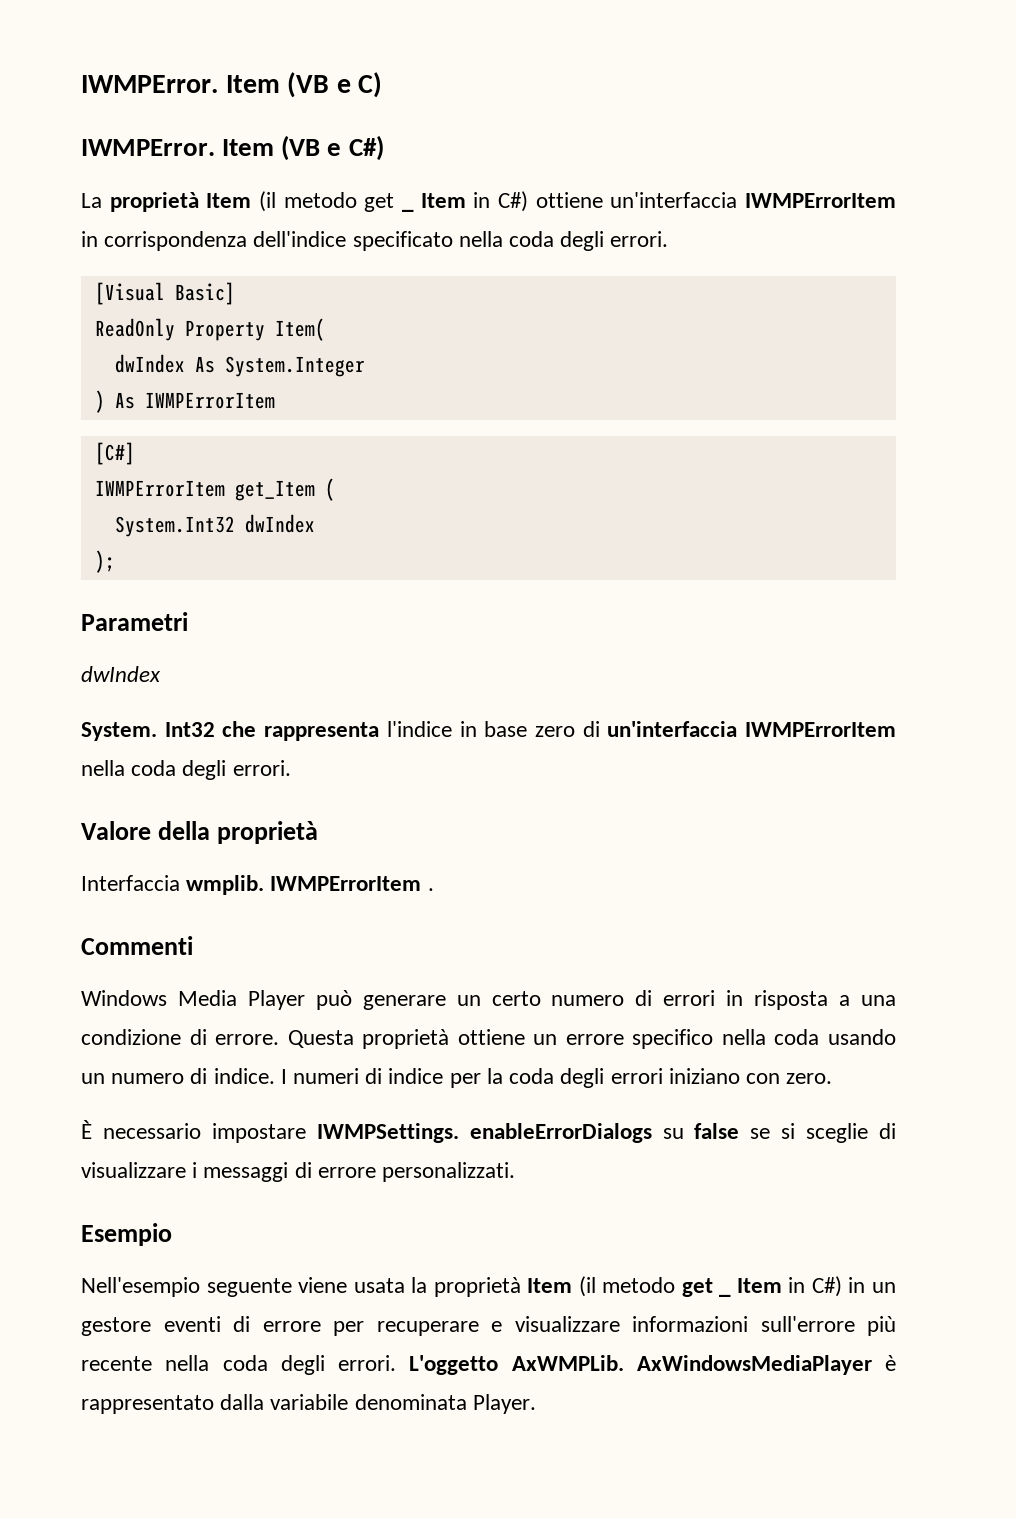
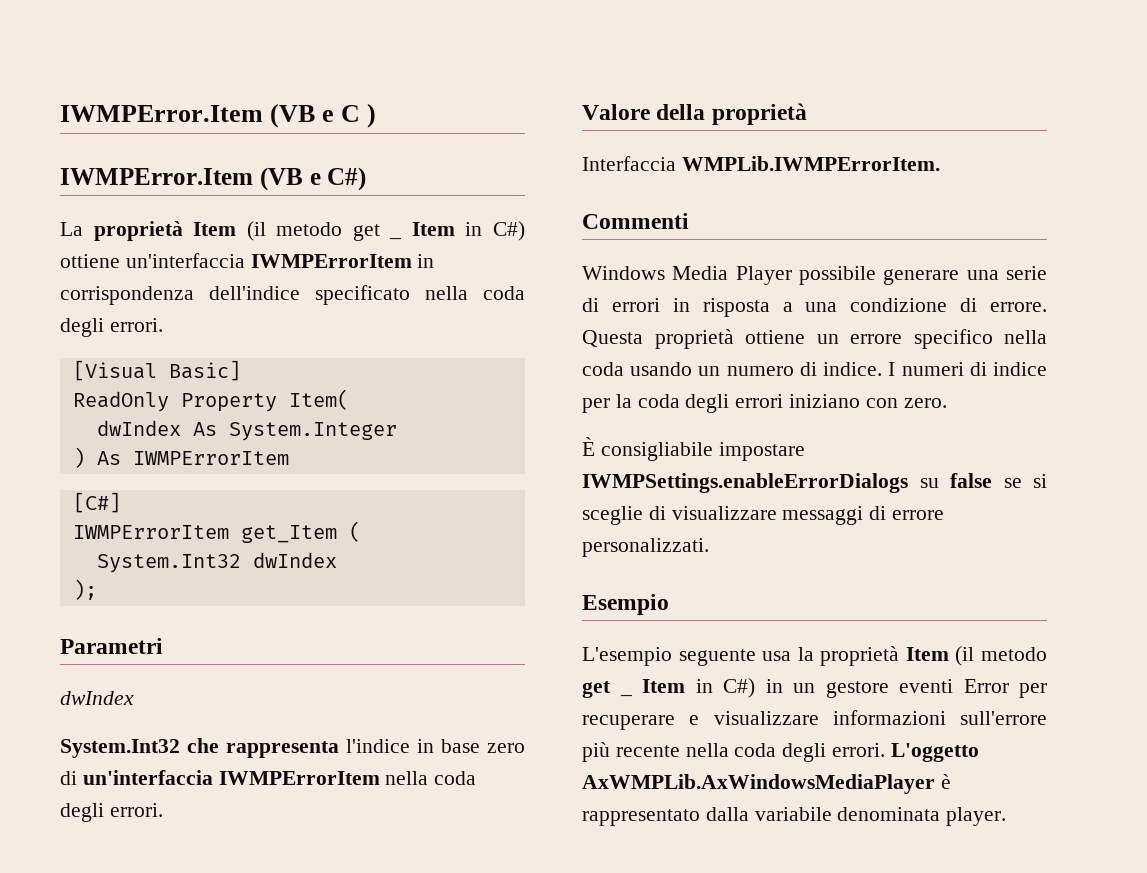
- IWMPError. Item (VB e C)
- IWMPError. Item (VB e C#)
+ IWMPError.Item (VB e C )
+ IWMPError.Item (VB e C#)
- System. Int32 che rappresenta l'indice in base zero di un'interfaccia IWMPErrorItem nella coda degli errori.
+ System.Int32 che rappresenta l'indice in base zero di un'interfaccia IWMPErrorItem nella coda degli errori.
- Interfaccia wmplib. IWMPErrorItem .
+ Interfaccia WMPLib.IWMPErrorItem.
- Windows Media Player può generare un certo numero di errori in risposta a una condizione di errore.
+ Windows Media Player possibile generare una serie di errori in risposta a una condizione di errore.
- È necessario impostare IWMPSettings. enableErrorDialogs su false se si sceglie di visualizzare i messaggi di errore personalizzati.
+ È consigliabile impostare IWMPSettings.enableErrorDialogs su false se si sceglie di visualizzare messaggi di errore personalizzati.
- Nell'esempio seguente viene usata la proprietà Item (il metodo get _ Item in C#) in un gestore eventi di errore per recuperare e visualizzare informazioni sull'errore più recente nella coda degli errori.
+ L'esempio seguente usa la proprietà Item (il metodo get _ Item in C#) in un gestore eventi Error per recuperare e visualizzare informazioni sull'errore più recente nella coda degli errori.
- L'oggetto AxWMPLib. AxWindowsMediaPlayer è rappresentato dalla variabile denominata Player.
+ L'oggetto AxWMPLib.AxWindowsMediaPlayer è rappresentato dalla variabile denominata player.

